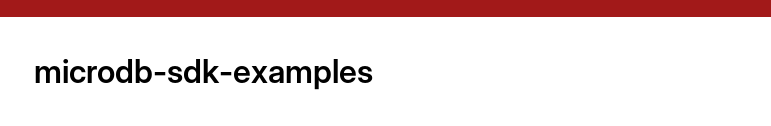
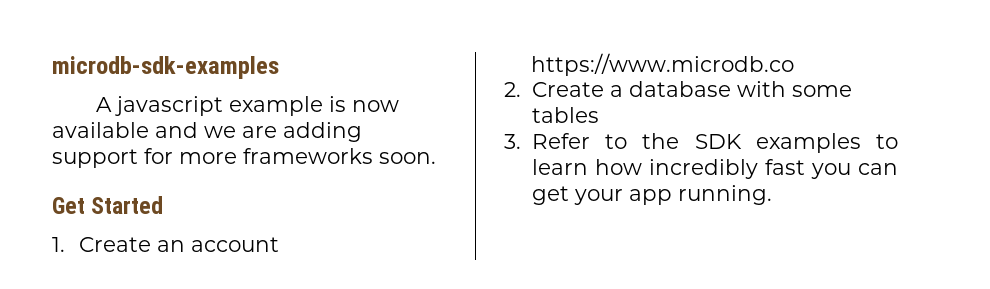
+ A javascript example is now available and we are adding support for more frameworks soon.
+ Get Started
+ 1. Create an account https://www.microdb.co
+ 2. Create a database with some tables
+ 3. Refer to the SDK examples to learn how incredibly fast you can get your app running.

